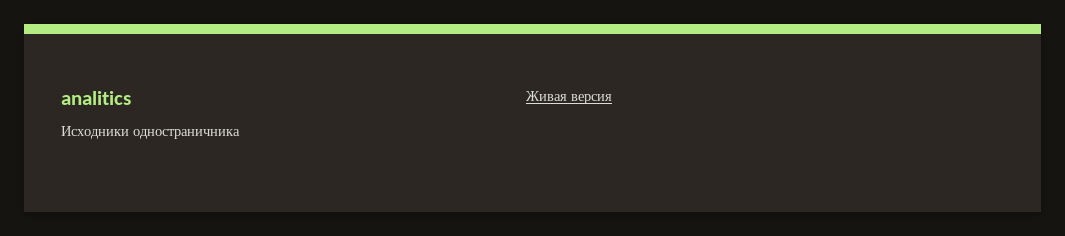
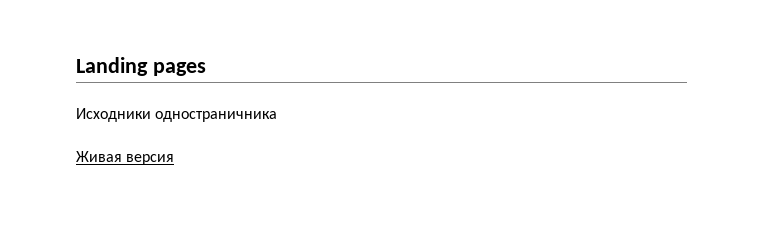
- analitics
+ Landing pages

